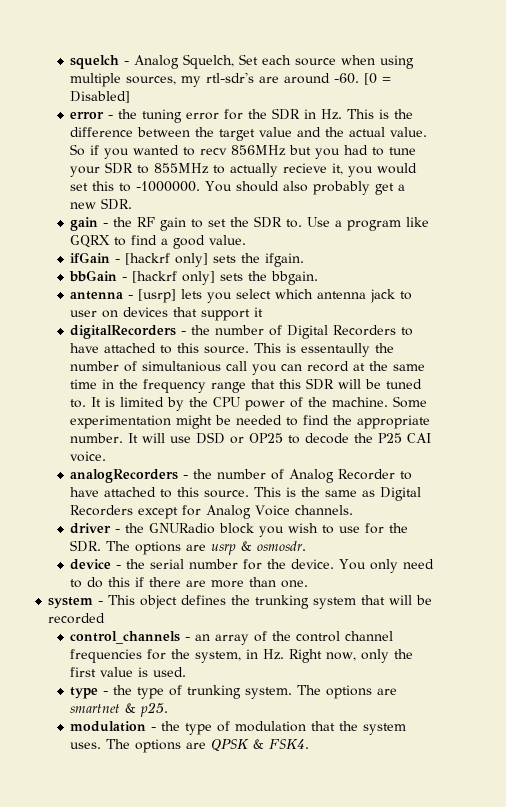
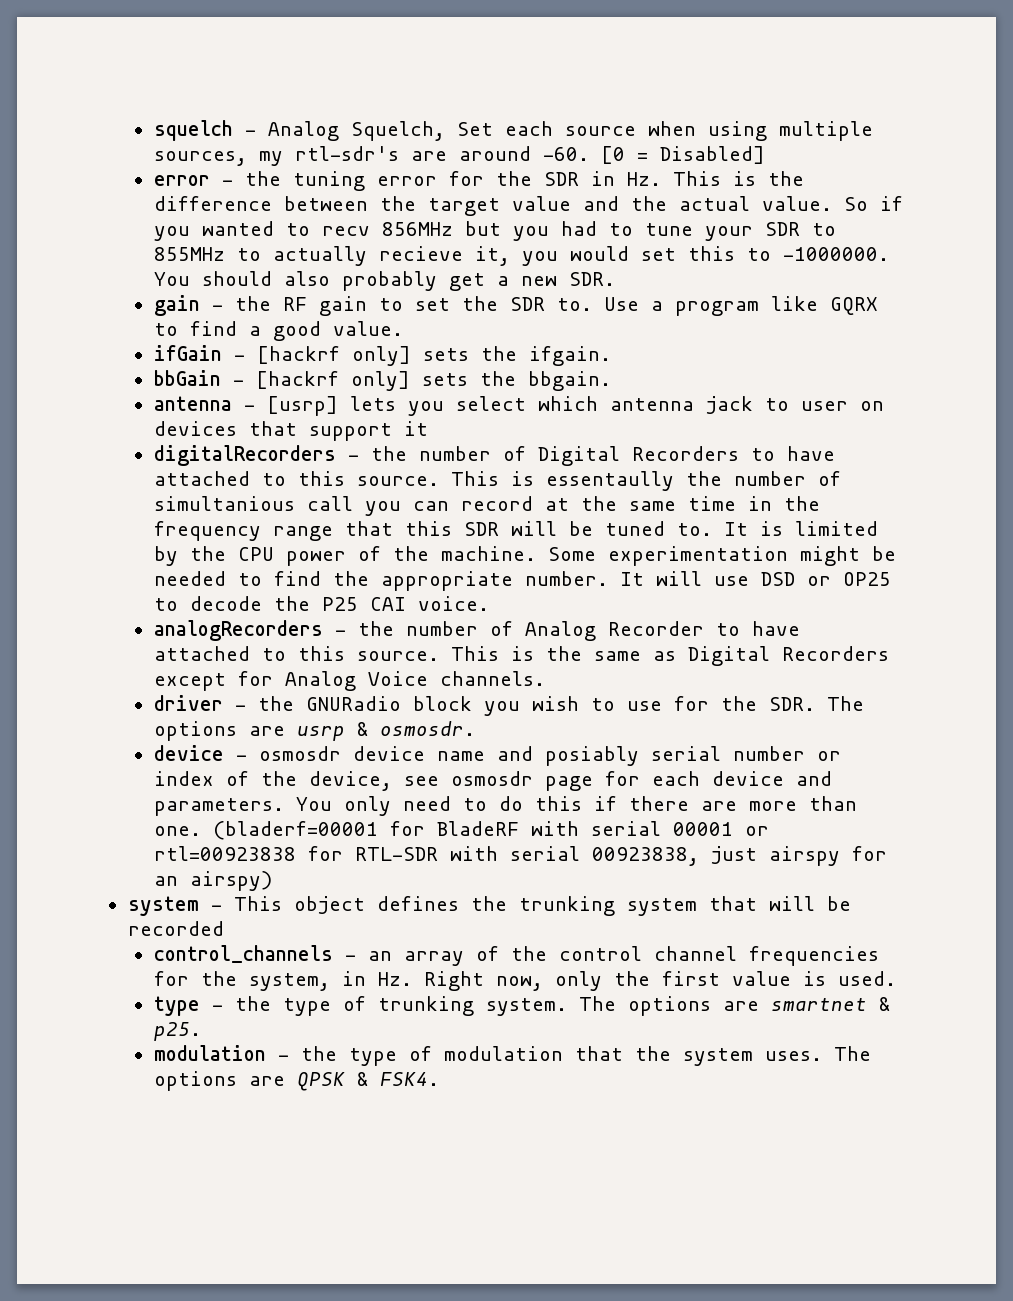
- device - the serial number for the device.
+ device - osmosdr device name and posiably serial number or index of the device, see osmosdr page for each device and parameters.
+ (bladerf=00001 for BladeRF with serial 00001 or rtl=00923838 for RTL-SDR with serial 00923838, just airspy for an airspy)

